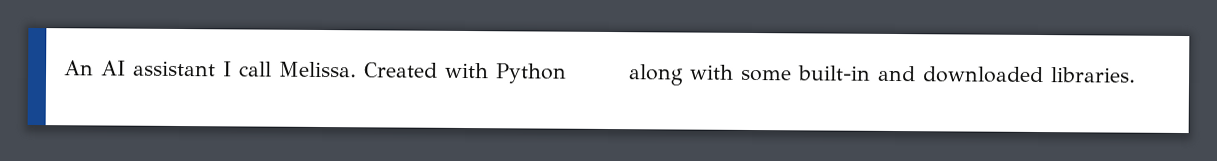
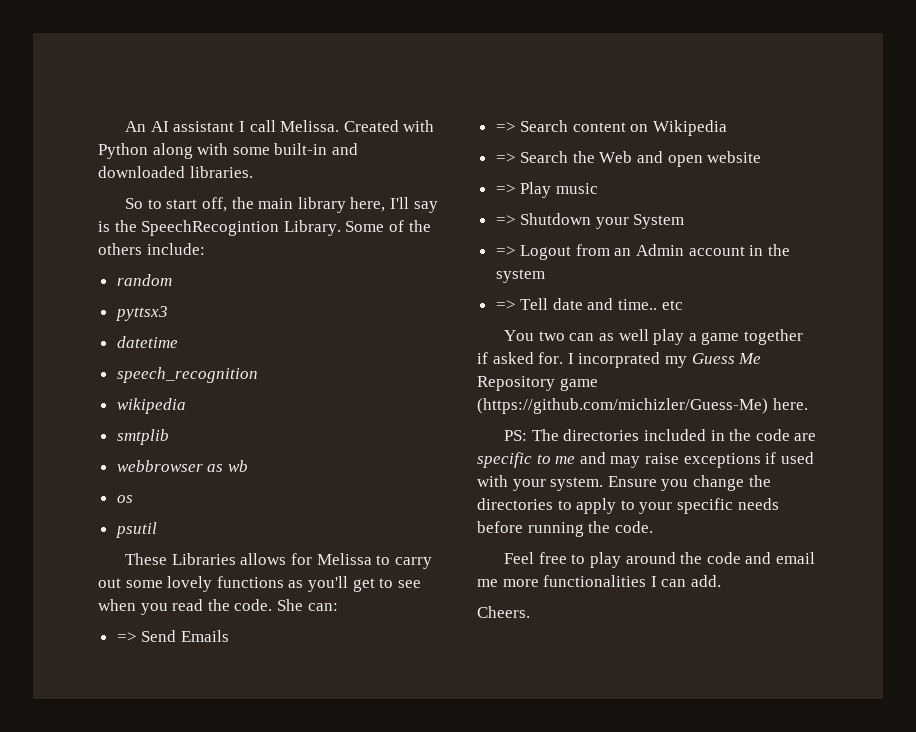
+ So to start off, the main library here, I'll say is the SpeechRecogintion Library. Some of the others include:
+ random
+ pyttsx3
+ datetime
+ speech_recognition
+ wikipedia
+ smtplib
+ webbrowser as wb
+ os
+ psutil
+ These Libraries allows for Melissa to carry out some lovely functions as you'll get to see when you read the code. She can:
+ => Send Emails
+ => Search content on Wikipedia
+ => Search the Web and open website
+ => Play music
+ => Shutdown your System
+ => Logout from an Admin account in the system
+ => Tell date and time.. etc
+ You two can as well play a game together if asked for. I incorprated my Guess Me Repository game (https://github.com/michizler/Guess-Me) here.
+ PS: The directories included in the code are specific to me and may raise exceptions if used with your system. Ensure you change the directories to apply to your specific needs before running the code.
+ Feel free to play around the code and email me more functionalities I can add.
+ Cheers.

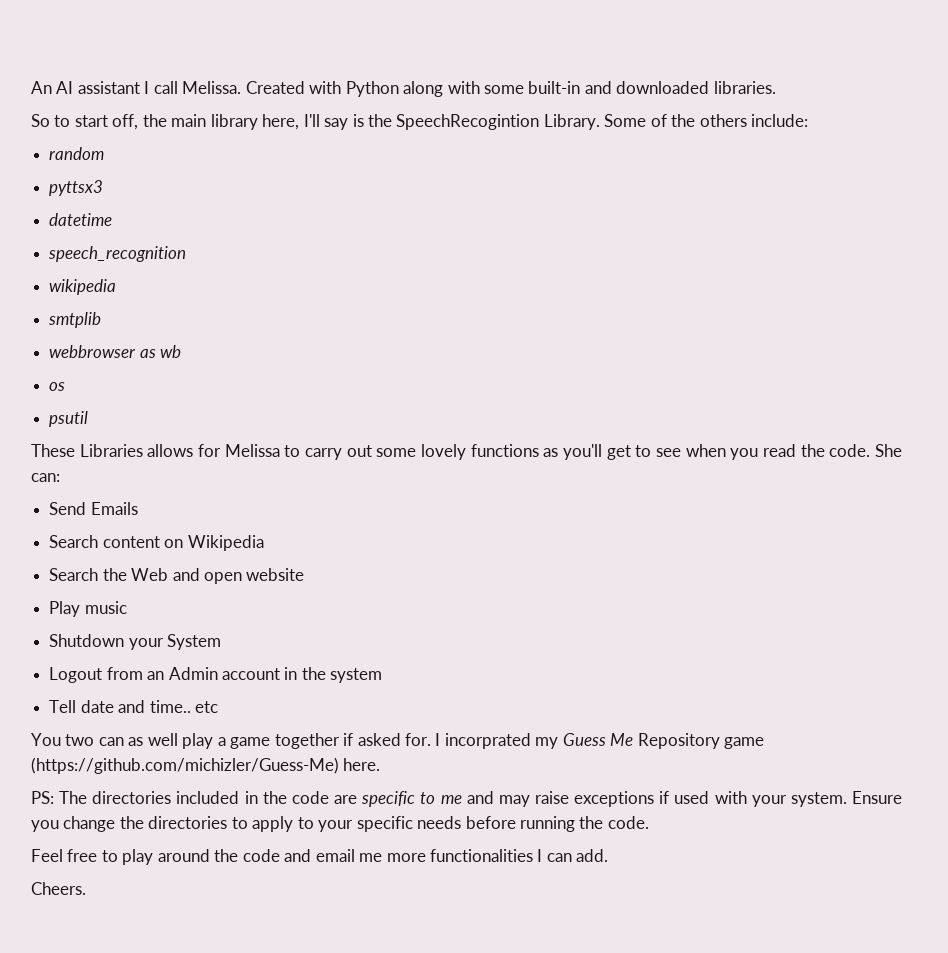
- => Send Emails
+ Send Emails
- => Search content on Wikipedia
+ Search content on Wikipedia
- => Search the Web and open website
+ Search the Web and open website
- => Play music
+ Play music
- => Shutdown your System
+ Shutdown your System
- => Logout from an Admin account in the system
+ Logout from an Admin account in the system
- => Tell date and time.. etc
+ Tell date and time.. etc

